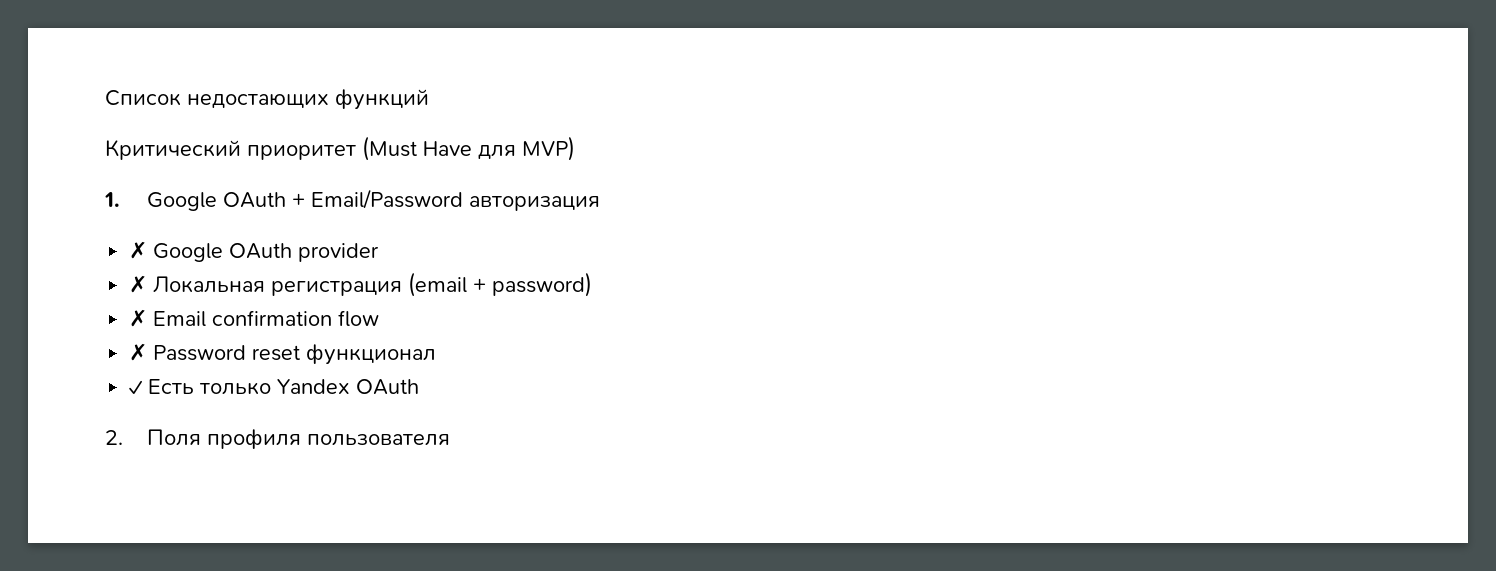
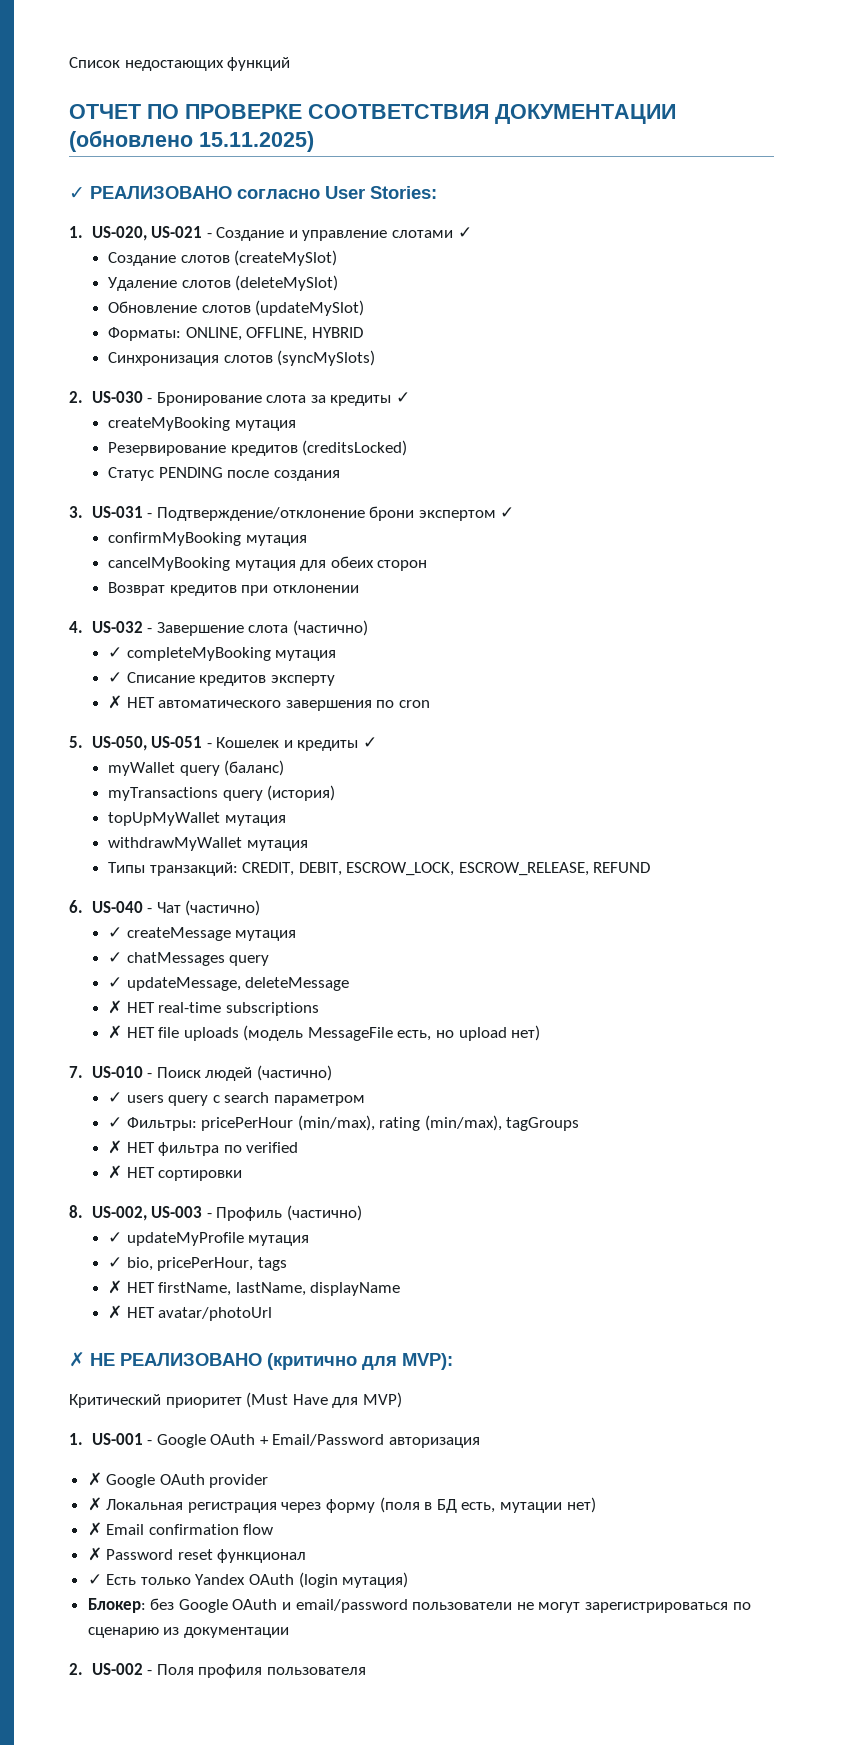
+ ОТЧЕТ ПО ПРОВЕРКЕ СООТВЕТСТВИЯ ДОКУМЕНТАЦИИ (обновлено 15.11.2025)
+ ✓ РЕАЛИЗОВАНО согласно User Stories:
+ 1. US-020, US-021 - Создание и управление слотами ✓
+ Создание слотов (createMySlot)
+ Удаление слотов (deleteMySlot)
+ Обновление слотов (updateMySlot)
+ Форматы: ONLINE, OFFLINE, HYBRID
+ Синхронизация слотов (syncMySlots)
+ 2. US-030 - Бронирование слота за кредиты ✓
+ createMyBooking мутация
+ Резервирование кредитов (creditsLocked)
+ Статус PENDING после создания
+ 3. US-031 - Подтверждение/отклонение брони экспертом ✓
+ confirmMyBooking мутация
+ cancelMyBooking мутация для обеих сторон
+ Возврат кредитов при отклонении
+ 4. US-032 - Завершение слота (частично)
+ ✓ completeMyBooking мутация
+ ✓ Списание кредитов эксперту
+ ✗ НЕТ автоматического завершения по cron
+ 5. US-050, US-051 - Кошелек и кредиты ✓
+ myWallet query (баланс)
+ myTransactions query (история)
+ topUpMyWallet мутация
+ withdrawMyWallet мутация
+ Типы транзакций: CREDIT, DEBIT, ESCROW_LOCK, ESCROW_RELEASE, REFUND
+ 6. US-040 - Чат (частично)
+ ✓ createMessage мутация
+ ✓ chatMessages query
+ ✓ updateMessage, deleteMessage
+ ✗ НЕТ real-time subscriptions
+ ✗ НЕТ file uploads (модель MessageFile есть, но upload нет)
+ 7. US-010 - Поиск людей (частично)
+ ✓ users query с search параметром
+ ✓ Фильтры: pricePerHour (min/max), rating (min/max), tagGroups
+ ✗ НЕТ фильтра по verified
+ ✗ НЕТ сортировки
+ 8. US-002, US-003 - Профиль (частично)
+ ✓ updateMyProfile мутация
+ ✓ bio, pricePerHour, tags
+ ✗ НЕТ firstName, lastName, displayName
+ ✗ НЕТ avatar/photoUrl
+ ✗ НЕ РЕАЛИЗОВАНО (критично для MVP):
- 1. Google OAuth + Email/Password авторизация
+ 1. US-001 - Google OAuth + Email/Password авторизация
- ✗ Локальная регистрация (email + password)
+ ✗ Локальная регистрация через форму (поля в БД есть, мутации нет)
- ✓ Есть только Yandex OAuth
- 2. Поля профиля пользователя
+ ✓ Есть только Yandex OAuth (login мутация)
+ Блокер: без Google OAuth и email/password пользователи не могут зарегистрироваться по сценарию из документации
+ 2. US-002 - Поля профиля пользователя

